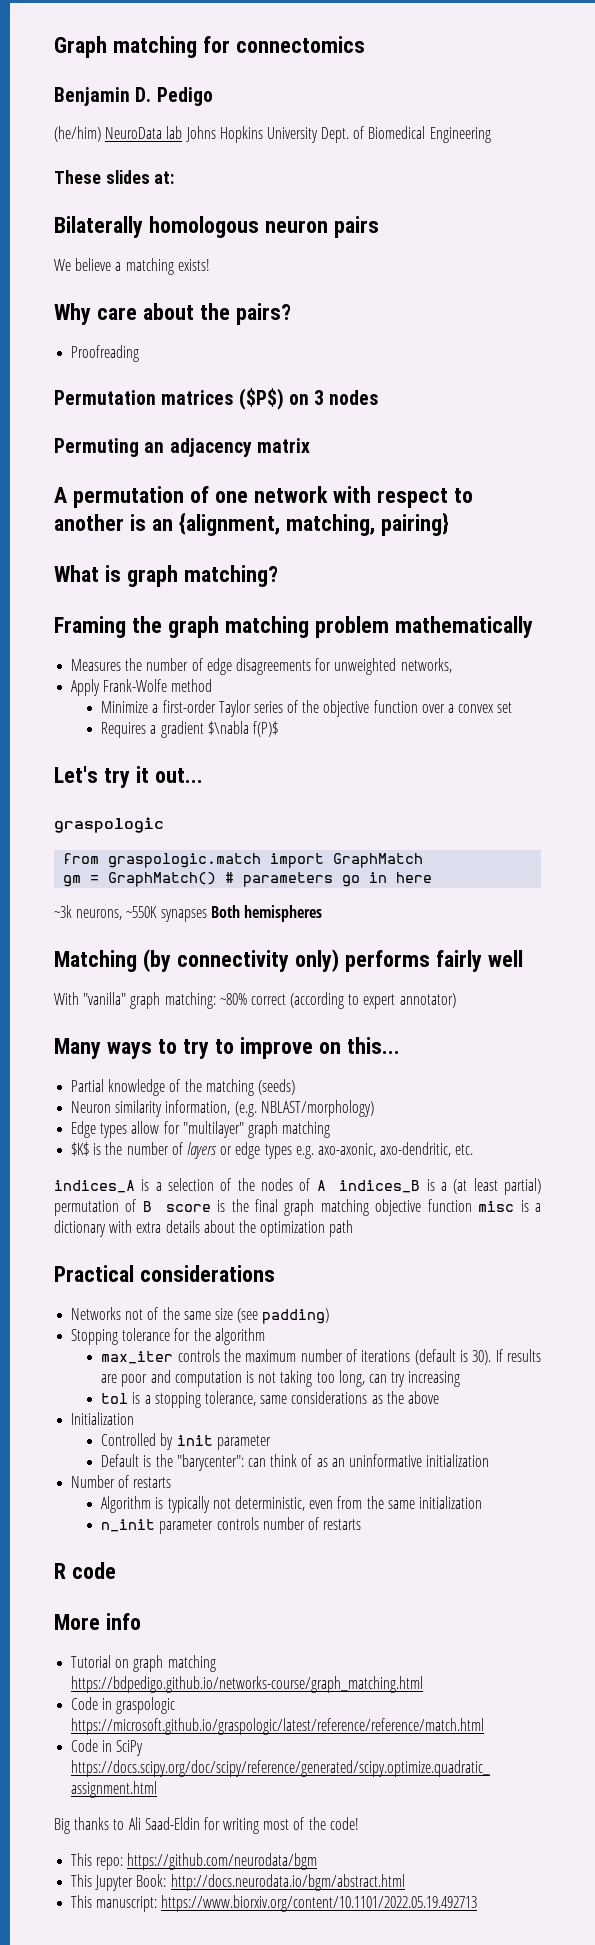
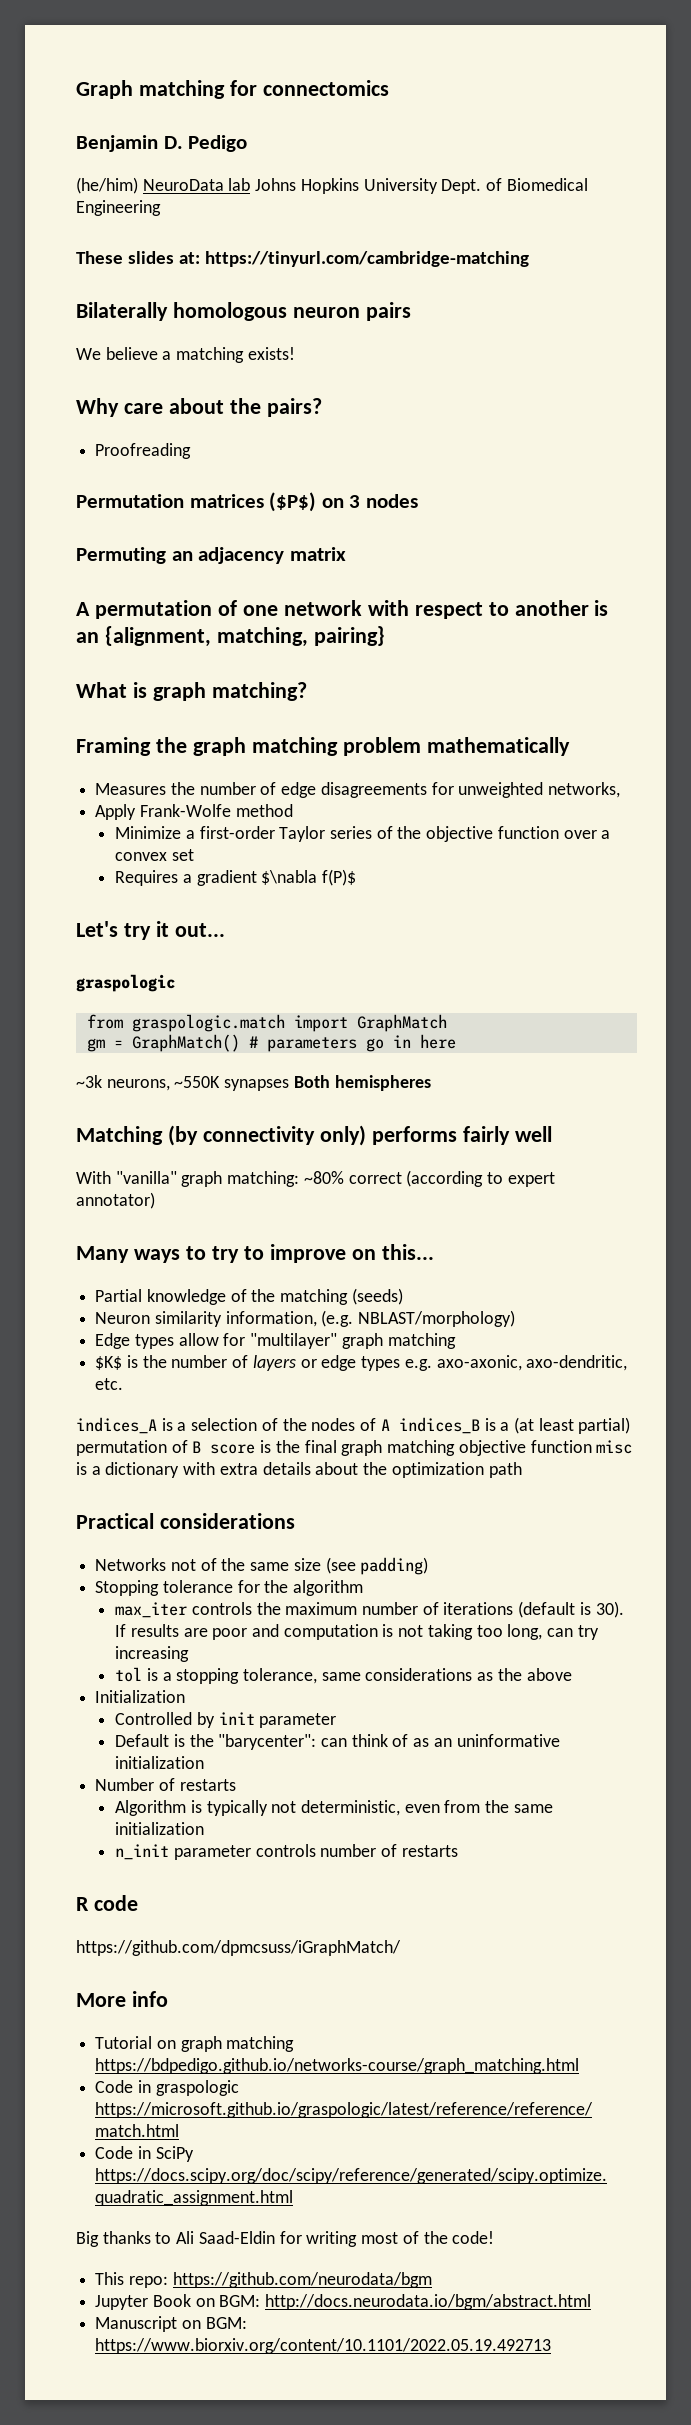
- These slides at:
+ These slides at: https://tinyurl.com/cambridge-matching
+ https://github.com/dpmcsuss/iGraphMatch/
- This Jupyter Book: http://docs.neurodata.io/bgm/abstract.html
- This manuscript: https://www.biorxiv.org/content/10.1101/2022.05.19.492713
+ Jupyter Book on BGM: http://docs.neurodata.io/bgm/abstract.html
+ Manuscript on BGM: https://www.biorxiv.org/content/10.1101/2022.05.19.492713

